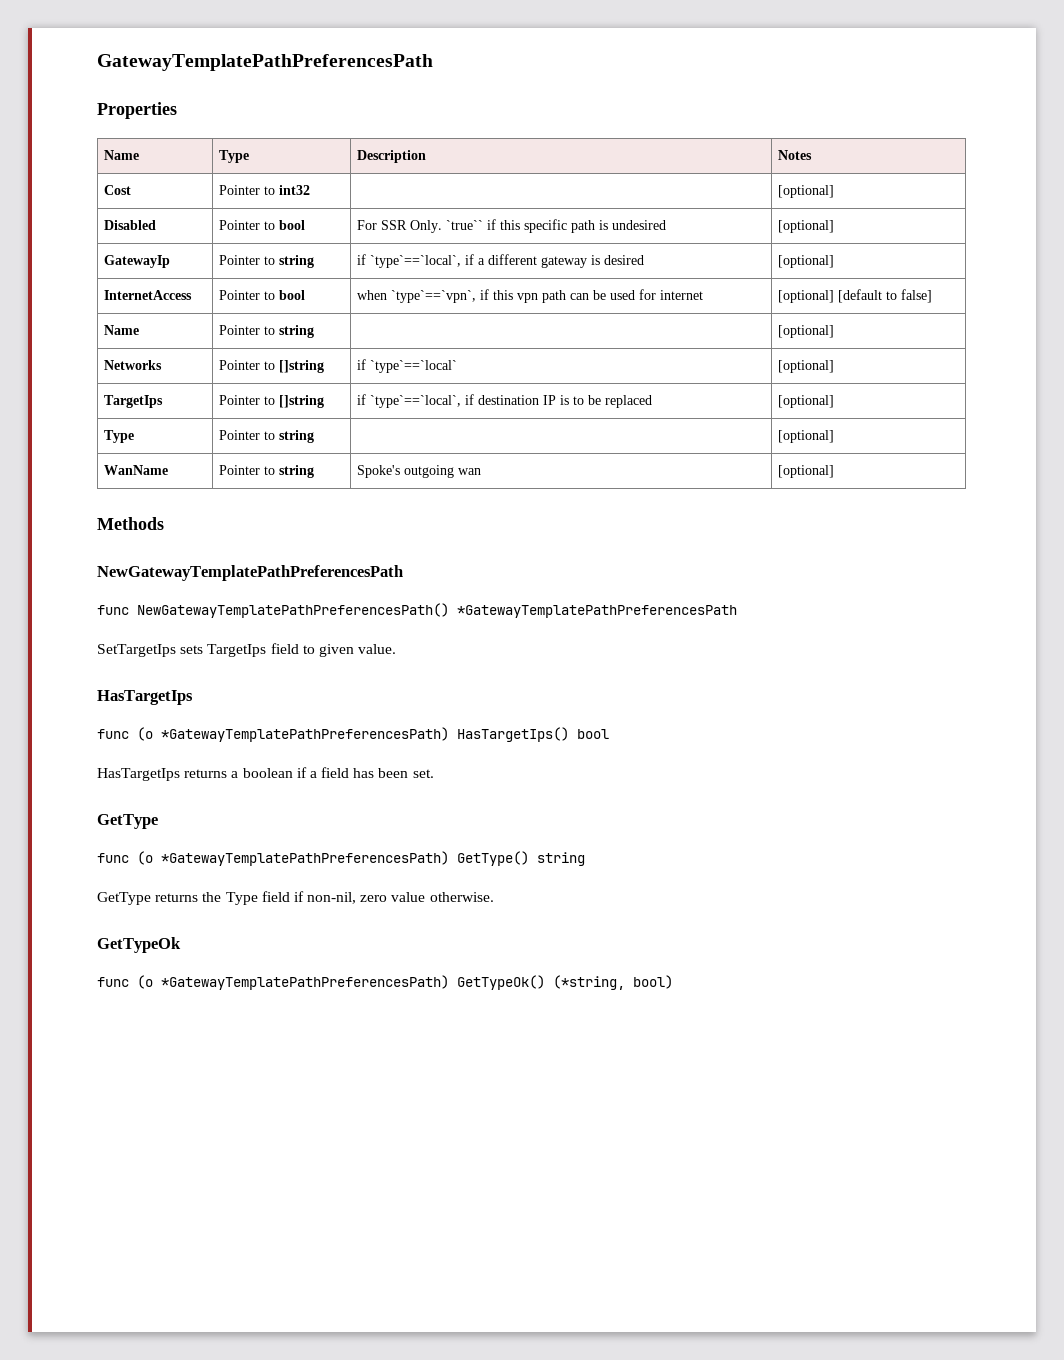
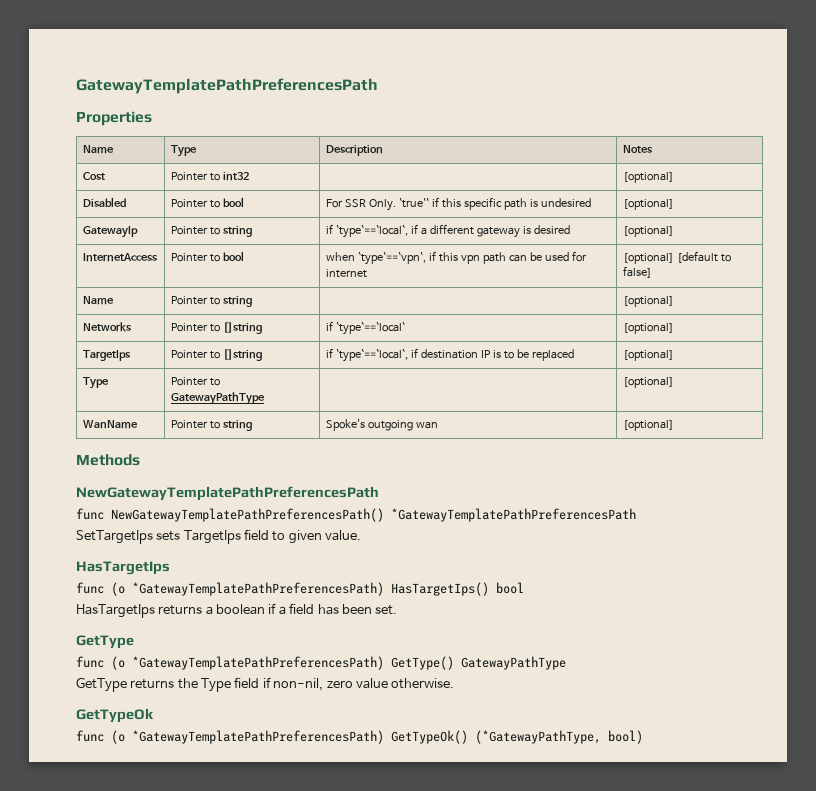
- Type | Pointer to string | | [optional]
+ Type | Pointer to GatewayPathType | | [optional]
- func (o *GatewayTemplatePathPreferencesPath) GetType() string
+ func (o *GatewayTemplatePathPreferencesPath) GetType() GatewayPathType
- func (o *GatewayTemplatePathPreferencesPath) GetTypeOk() (*string, bool)
+ func (o *GatewayTemplatePathPreferencesPath) GetTypeOk() (*GatewayPathType, bool)

